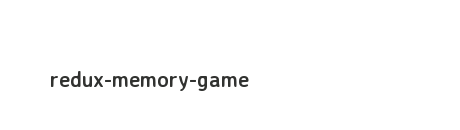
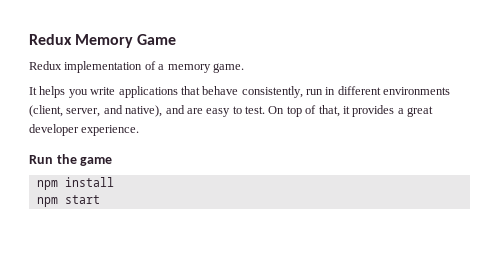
- redux-memory-game
+ Redux Memory Game
+ Redux implementation of a memory game.
+ It helps you write applications that behave consistently, run in different environments (client, server, and native), and are easy to test. On top of that, it provides a great developer experience.
+ Run the game
+ npm install
+ npm start

